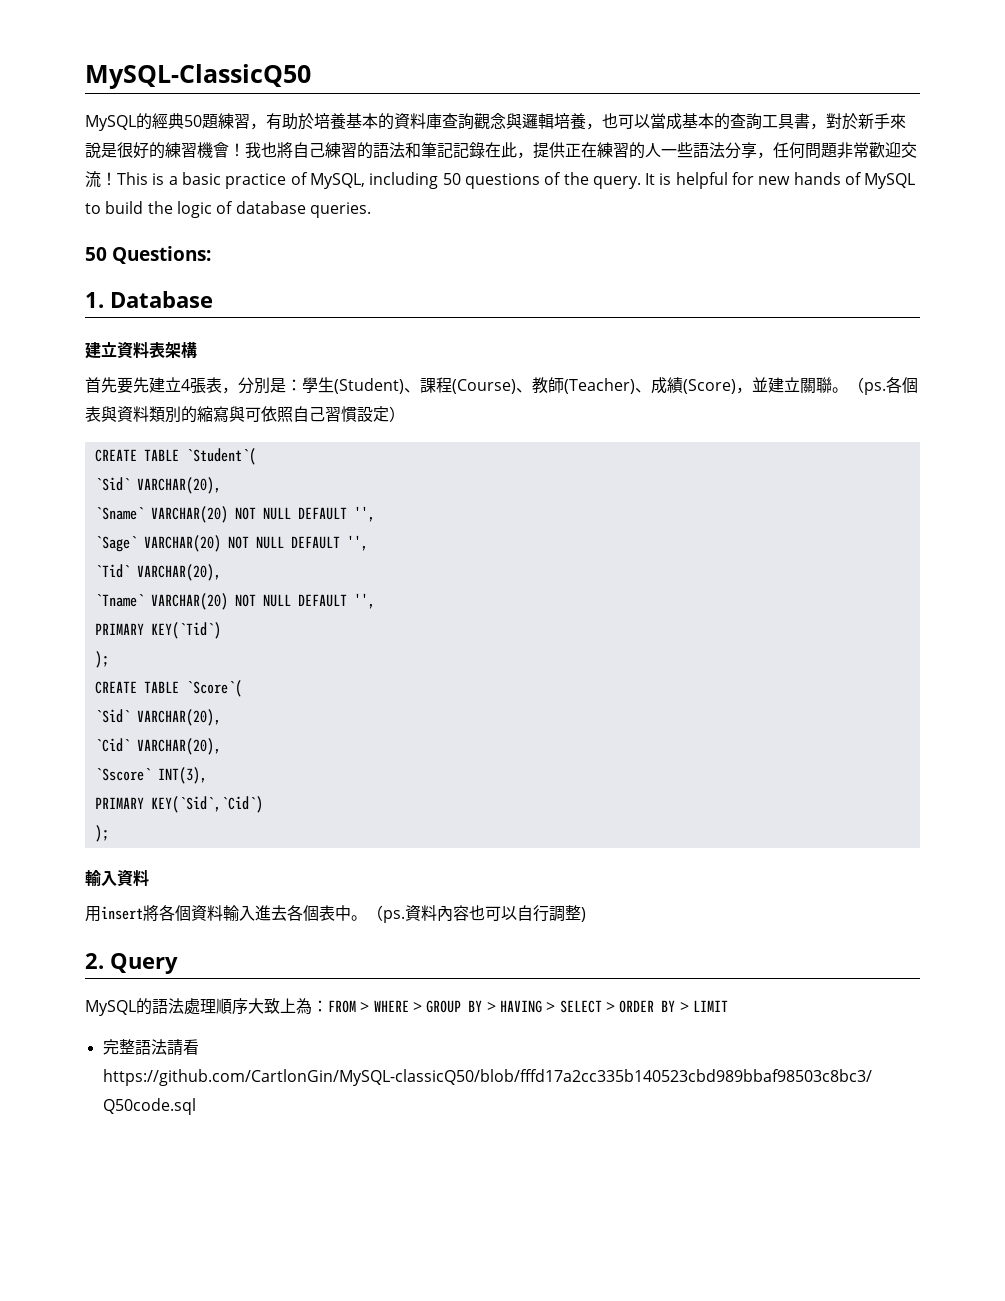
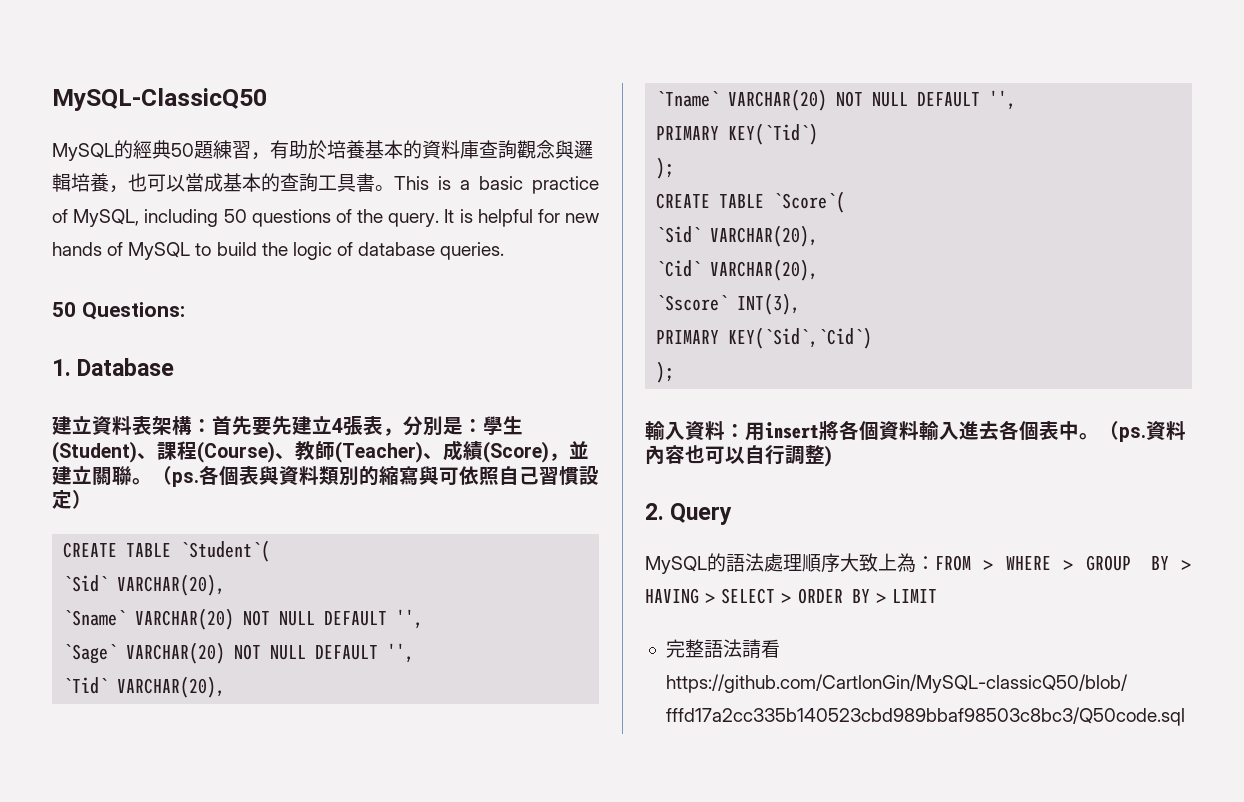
- MySQL的經典50題練習，有助於培養基本的資料庫查詢觀念與邏輯培養，也可以當成基本的查詢工具書，對於新手來說是很好的練習機會！我也將自己練習的語法和筆記記錄在此，提供正在練習的人一些語法分享，任何問題非常歡迎交流！
+ MySQL的經典50題練習，有助於培養基本的資料庫查詢觀念與邏輯培養，也可以當成基本的查詢工具書。
- 建立資料表架構
- 首先要先建立4張表，分別是：學生(Student)、課程(Course)、教師(Teacher)、成績(Score)，並建立關聯。
+ 建立資料表架構：首先要先建立4張表，分別是：學生(Student)、課程(Course)、教師(Teacher)、成績(Score)，並建立關聯。
- 輸入資料
- 用insert將各個資料輸入進去各個表中。
+ 輸入資料：用insert將各個資料輸入進去各個表中。

